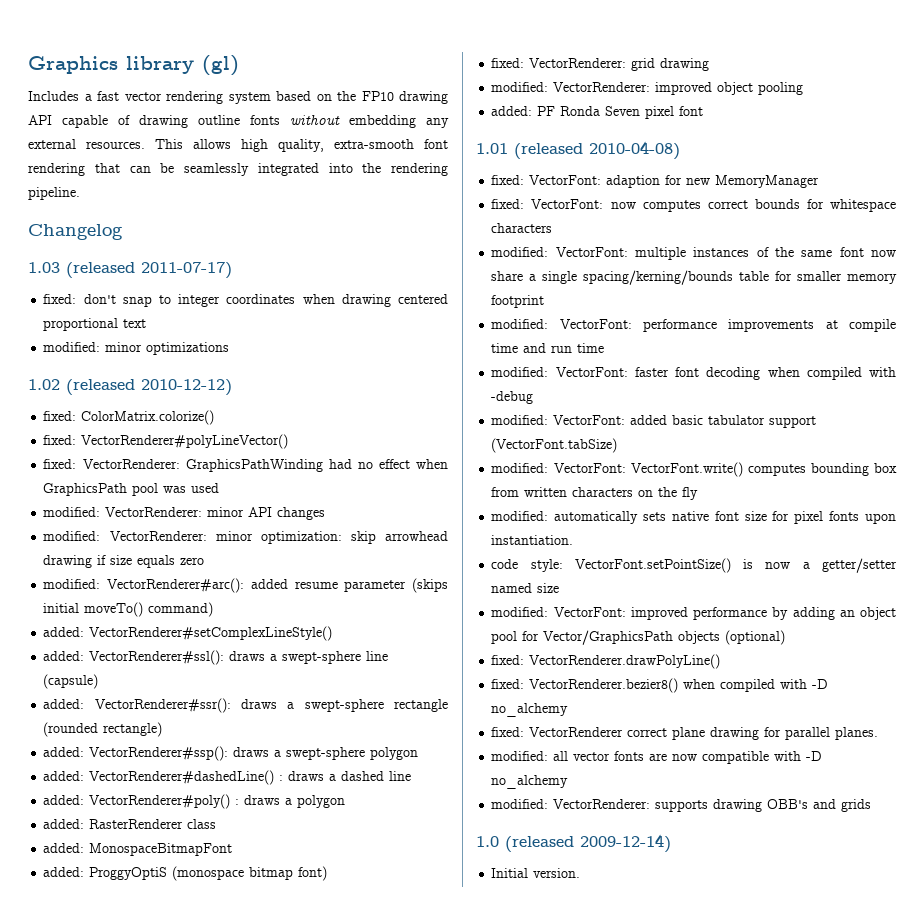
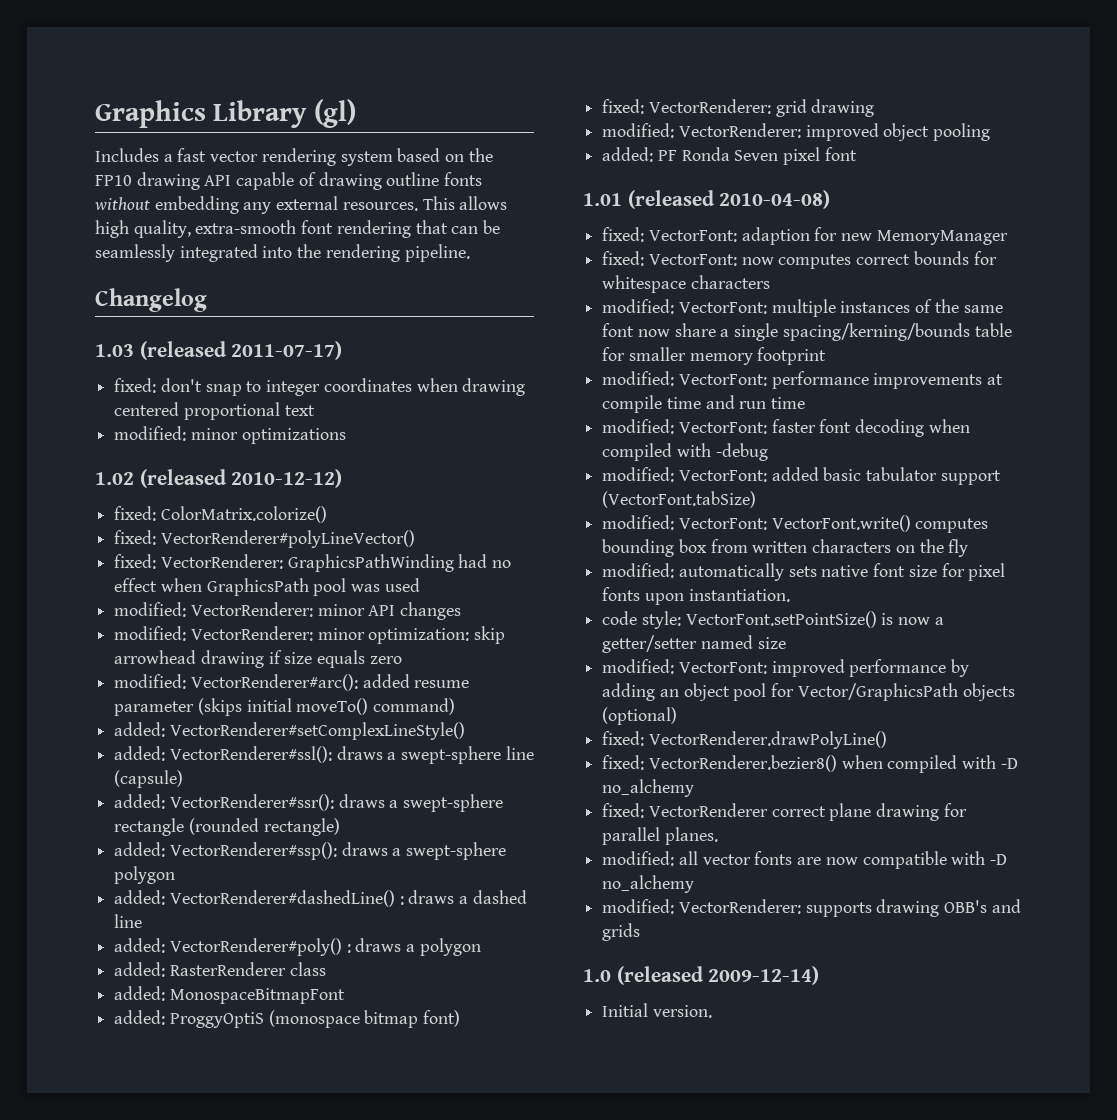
- Graphics library (gl)
+ Graphics Library (gl)

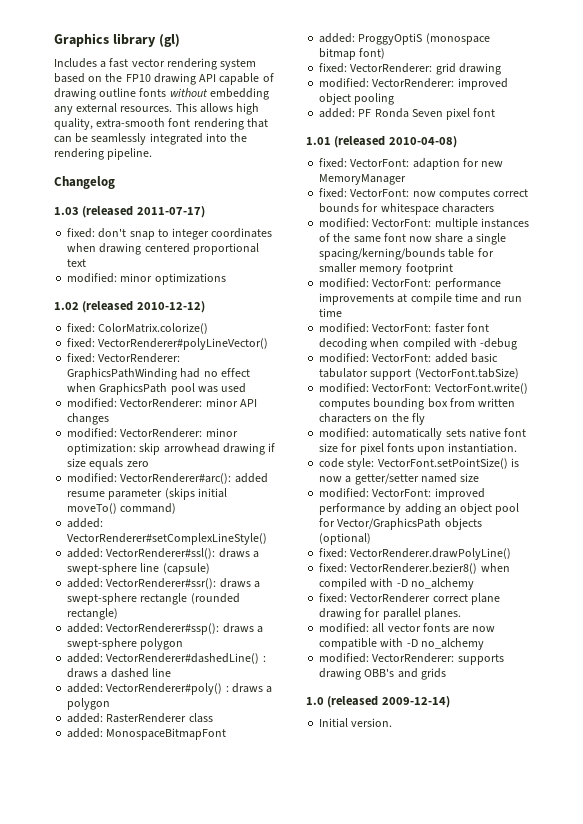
- Graphics Library (gl)
+ Graphics library (gl)

